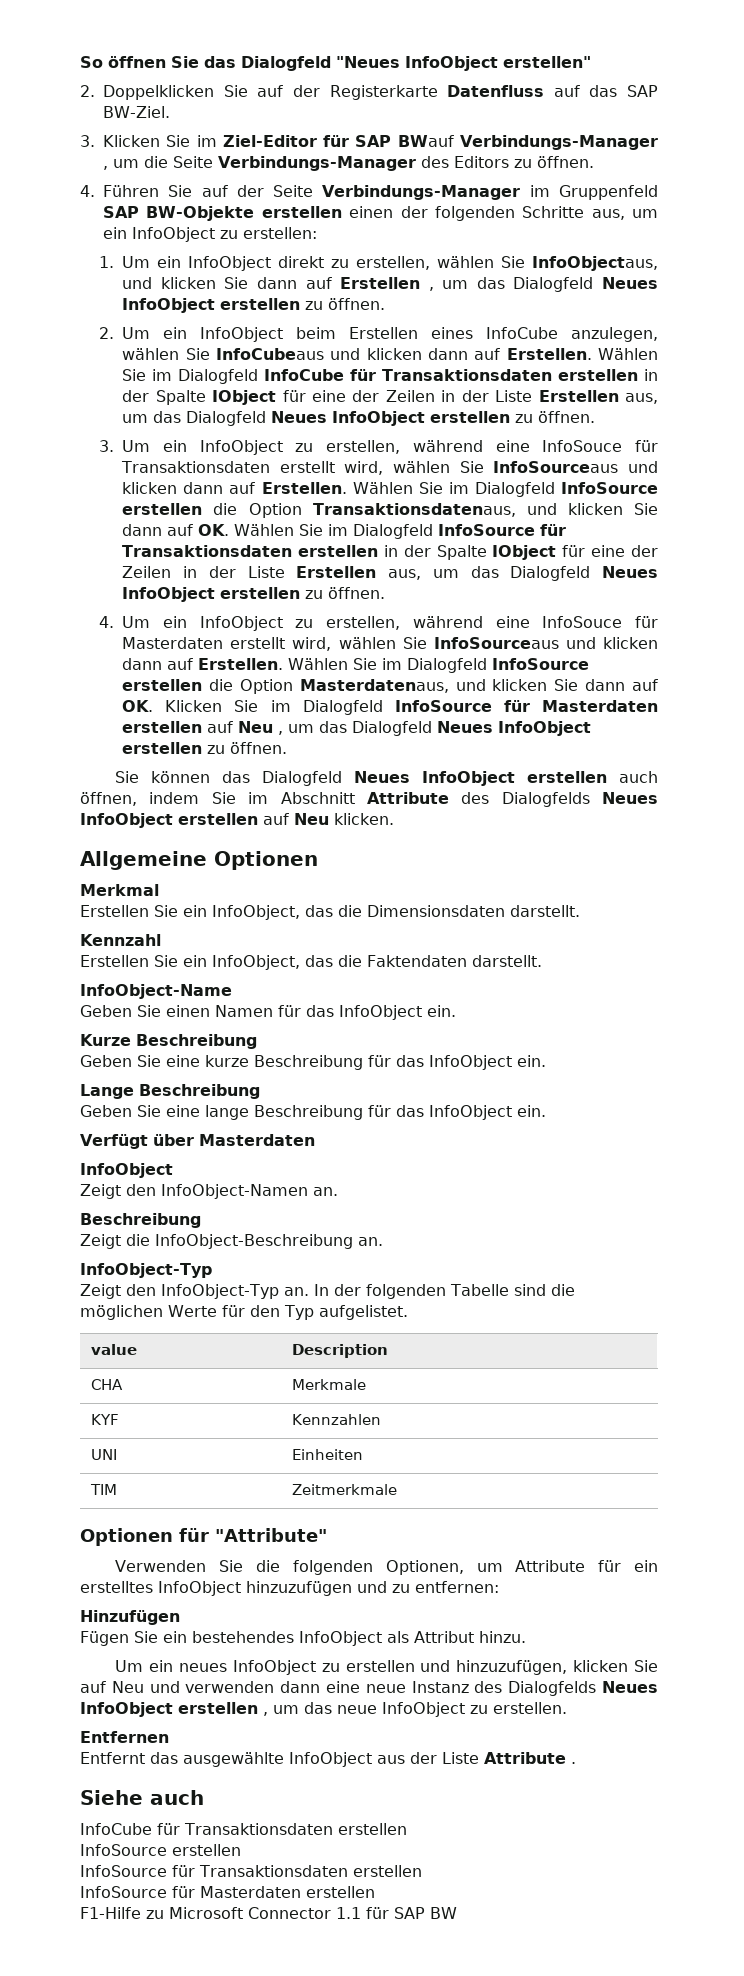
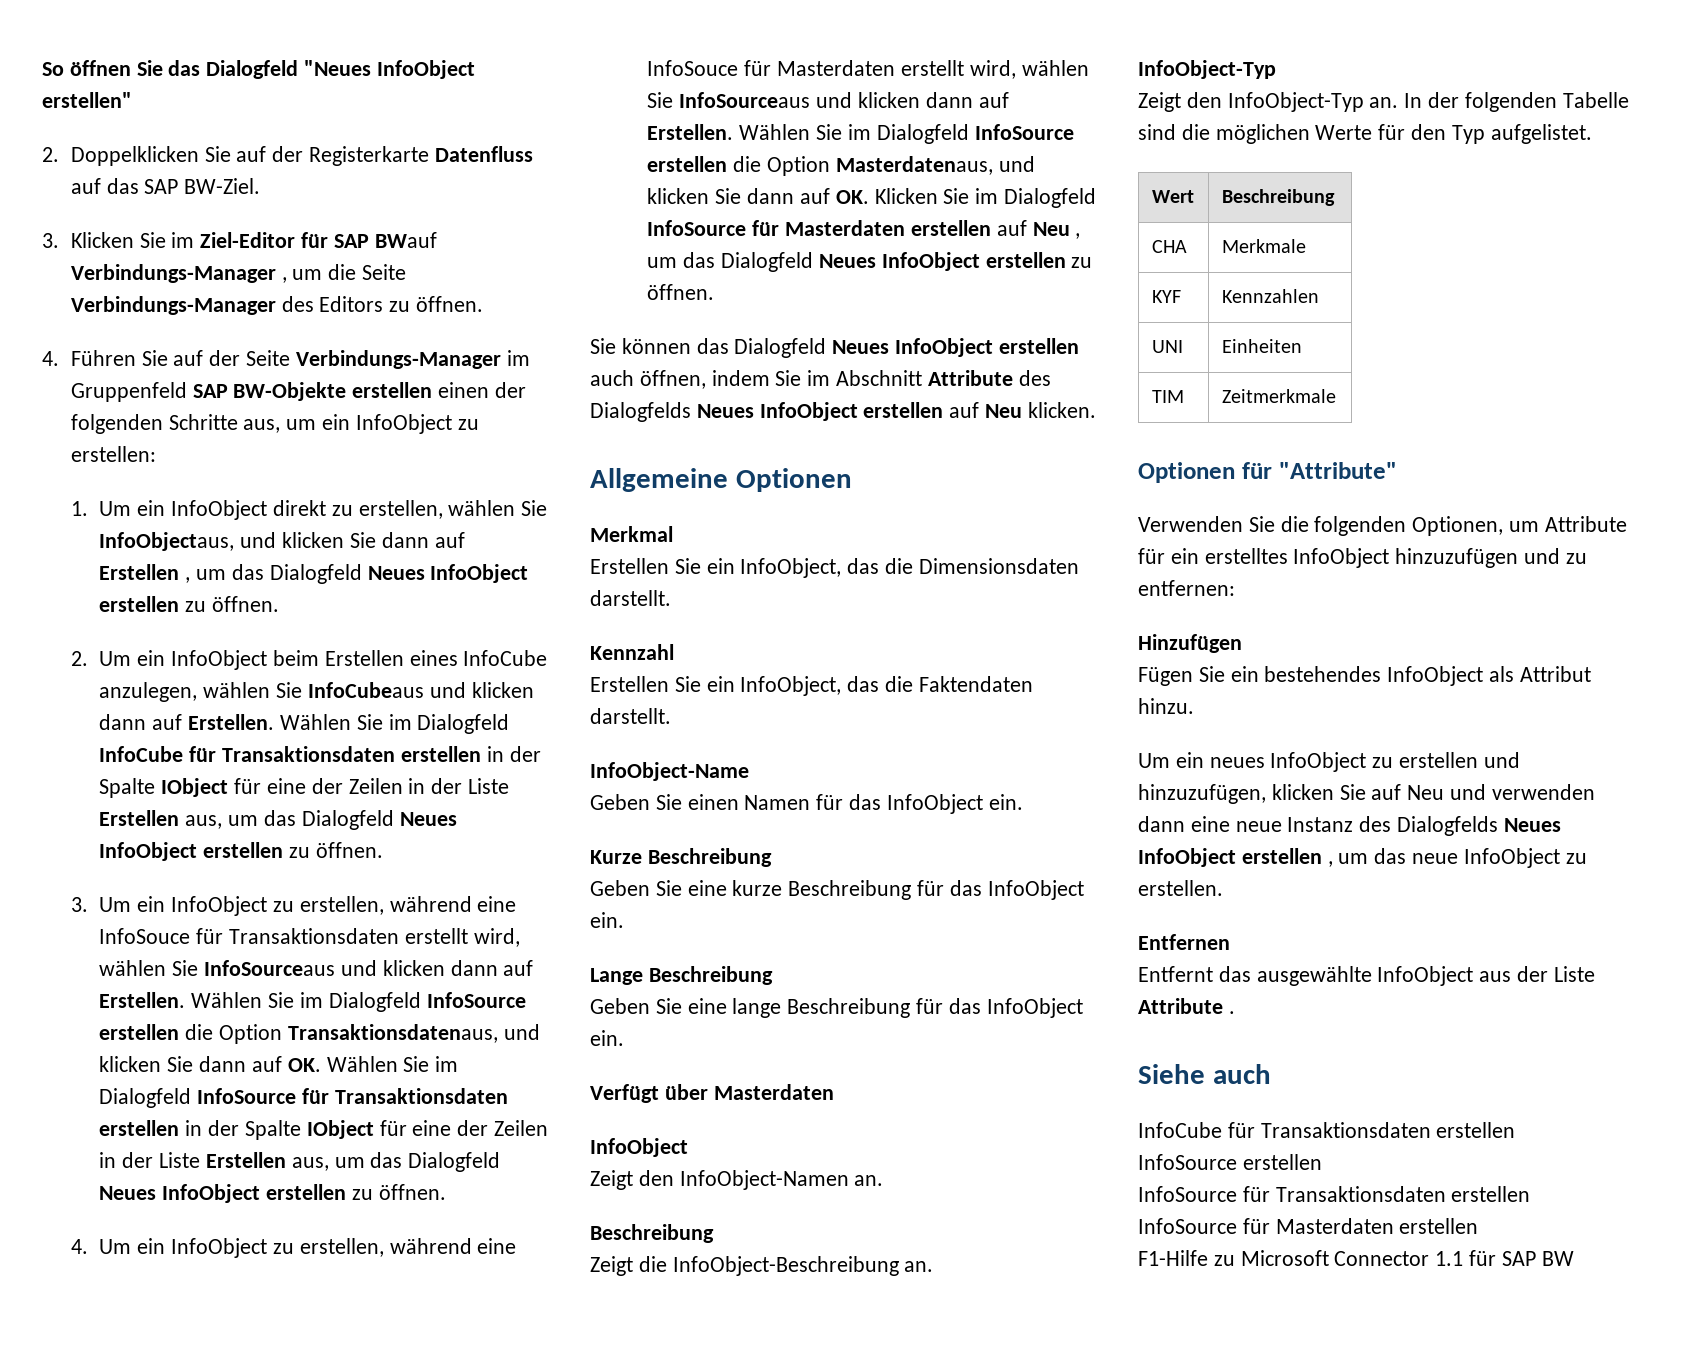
- value | Description
+ Wert | Beschreibung

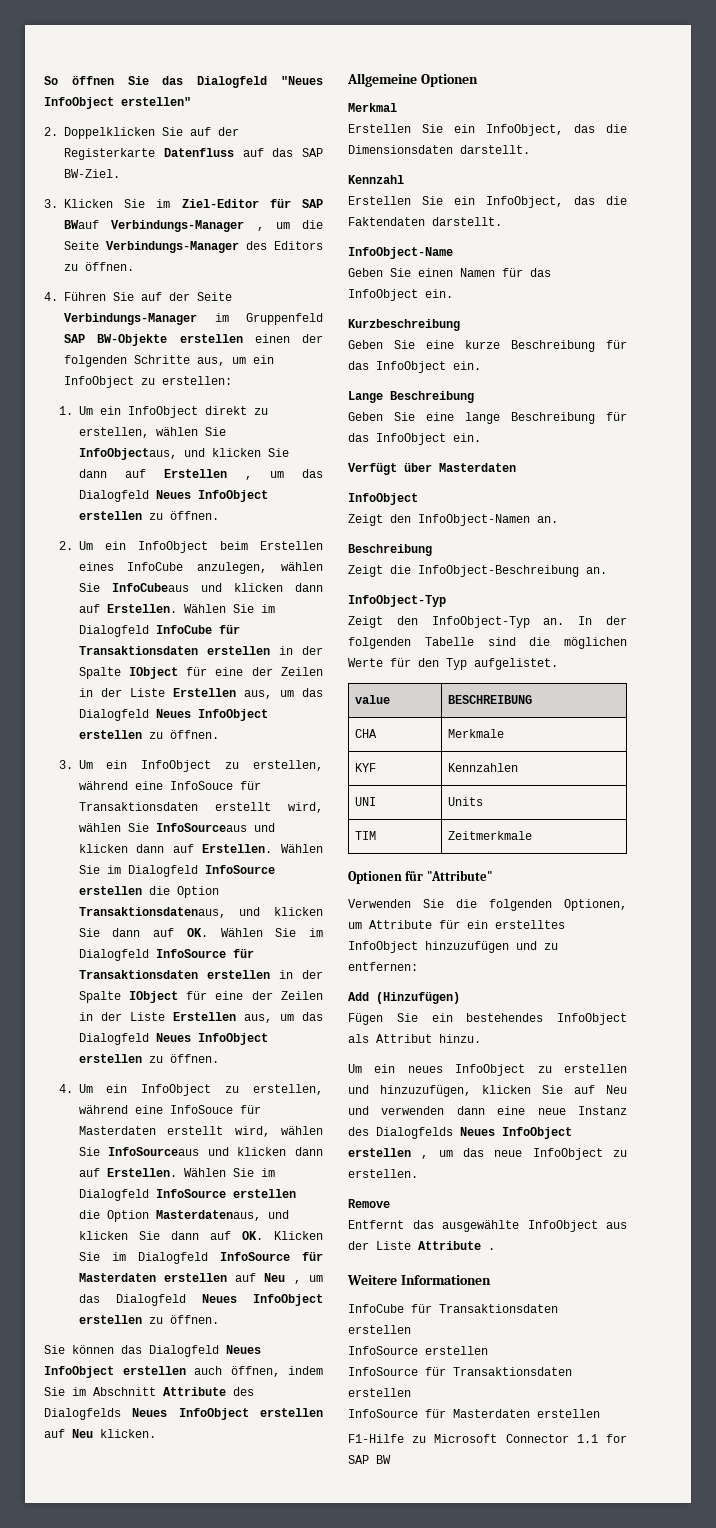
- Kurze Beschreibung
+ Kurzbeschreibung
- Wert | Beschreibung
+ value | BESCHREIBUNG
- UNI | Einheiten
+ UNI | Units
- Hinzufügen
+ Add (Hinzufügen)
- Entfernen
+ Remove
- Siehe auch
+ Weitere Informationen
- F1-Hilfe zu Microsoft Connector 1.1 für SAP BW
+ F1-Hilfe zu Microsoft Connector 1.1 for SAP BW

